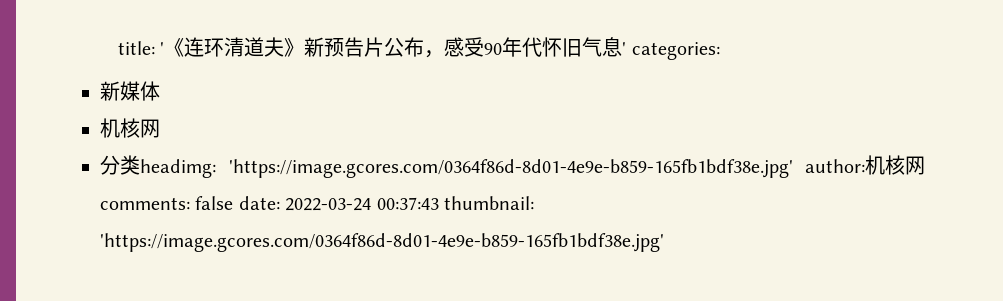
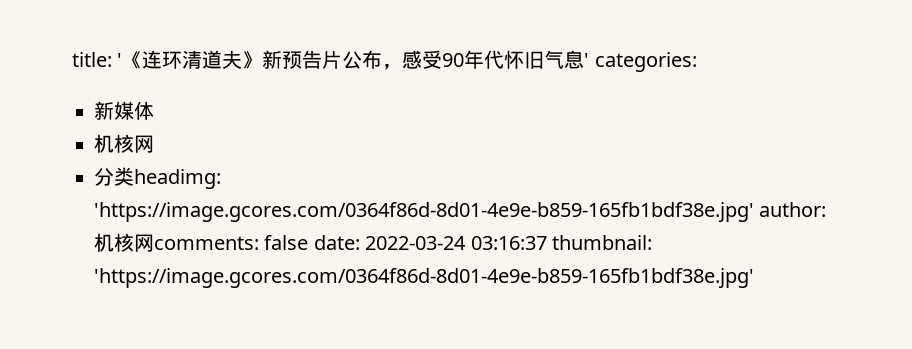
- 分类headimg: 'https://image.gcores.com/0364f86d-8d01-4e9e-b859-165fb1bdf38e.jpg' author:机核网comments: false date: 2022-03-24 00:37:43 thumbnail: 'https://image.gcores.com/0364f86d-8d01-4e9e-b859-165fb1bdf38e.jpg'
+ 分类headimg: 'https://image.gcores.com/0364f86d-8d01-4e9e-b859-165fb1bdf38e.jpg' author:机核网comments: false date: 2022-03-24 03:16:37 thumbnail: 'https://image.gcores.com/0364f86d-8d01-4e9e-b859-165fb1bdf38e.jpg'

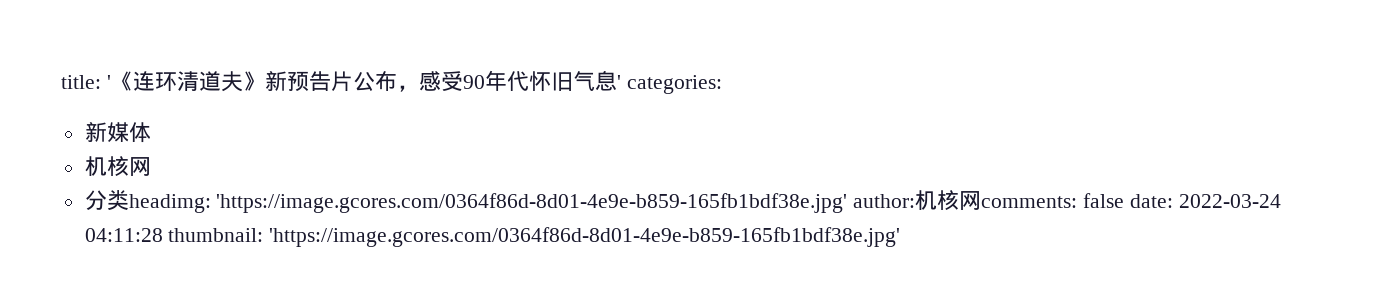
- 分类headimg: 'https://image.gcores.com/0364f86d-8d01-4e9e-b859-165fb1bdf38e.jpg' author:机核网comments: false date: 2022-03-24 03:16:37 thumbnail: 'https://image.gcores.com/0364f86d-8d01-4e9e-b859-165fb1bdf38e.jpg'
+ 分类headimg: 'https://image.gcores.com/0364f86d-8d01-4e9e-b859-165fb1bdf38e.jpg' author:机核网comments: false date: 2022-03-24 04:11:28 thumbnail: 'https://image.gcores.com/0364f86d-8d01-4e9e-b859-165fb1bdf38e.jpg'

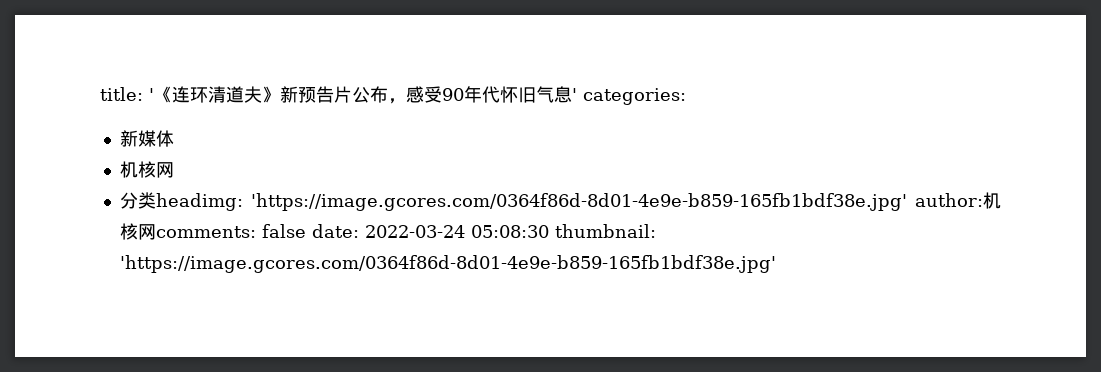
- 分类headimg: 'https://image.gcores.com/0364f86d-8d01-4e9e-b859-165fb1bdf38e.jpg' author:机核网comments: false date: 2022-03-24 04:11:28 thumbnail: 'https://image.gcores.com/0364f86d-8d01-4e9e-b859-165fb1bdf38e.jpg'
+ 分类headimg: 'https://image.gcores.com/0364f86d-8d01-4e9e-b859-165fb1bdf38e.jpg' author:机核网comments: false date: 2022-03-24 05:08:30 thumbnail: 'https://image.gcores.com/0364f86d-8d01-4e9e-b859-165fb1bdf38e.jpg'

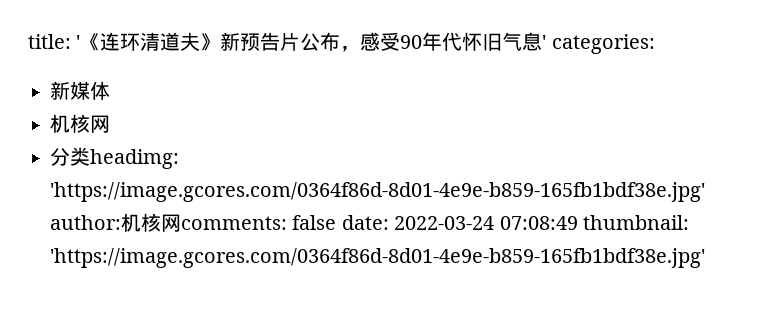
- 分类headimg: 'https://image.gcores.com/0364f86d-8d01-4e9e-b859-165fb1bdf38e.jpg' author:机核网comments: false date: 2022-03-24 05:08:30 thumbnail: 'https://image.gcores.com/0364f86d-8d01-4e9e-b859-165fb1bdf38e.jpg'
+ 分类headimg: 'https://image.gcores.com/0364f86d-8d01-4e9e-b859-165fb1bdf38e.jpg' author:机核网comments: false date: 2022-03-24 07:08:49 thumbnail: 'https://image.gcores.com/0364f86d-8d01-4e9e-b859-165fb1bdf38e.jpg'

